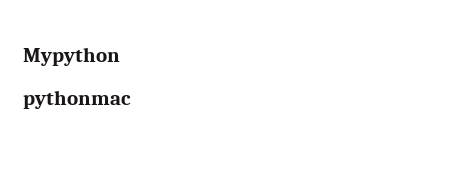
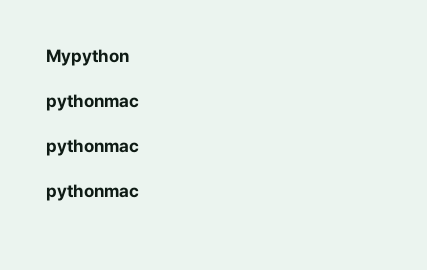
  Mypython
+ pythonmac
+ pythonmac

